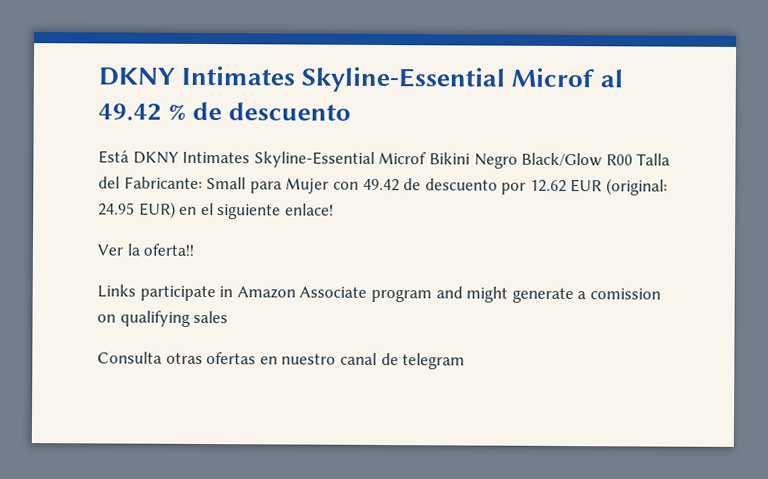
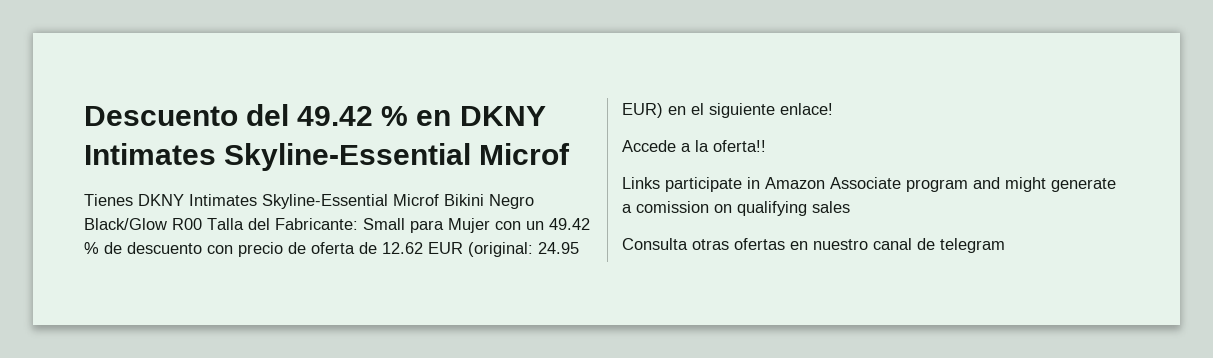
- DKNY Intimates Skyline-Essential Microf al 49.42 % de descuento
- Está DKNY Intimates Skyline-Essential Microf Bikini Negro Black/Glow R00 Talla del Fabricante: Small para Mujer con 49.42 de descuento por 12.62 EUR (original: 24.95 EUR) en el siguiente enlace!
+ Descuento del 49.42 % en DKNY Intimates Skyline-Essential Microf
+ Tienes DKNY Intimates Skyline-Essential Microf Bikini Negro Black/Glow R00 Talla del Fabricante: Small para Mujer con un 49.42 % de descuento con precio de oferta de 12.62 EUR (original: 24.95 EUR) en el siguiente enlace!
- Ver la oferta!!
+ Accede a la oferta!!

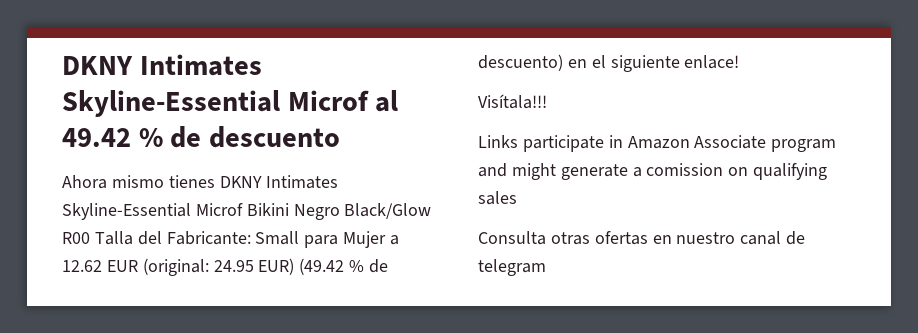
- Descuento del 49.42 % en DKNY Intimates Skyline-Essential Microf
- Tienes DKNY Intimates Skyline-Essential Microf Bikini Negro Black/Glow R00 Talla del Fabricante: Small para Mujer con un 49.42 % de descuento con precio de oferta de 12.62 EUR (original: 24.95 EUR) en el siguiente enlace!
+ DKNY Intimates Skyline-Essential Microf al 49.42 % de descuento
+ Ahora mismo tienes DKNY Intimates Skyline-Essential Microf Bikini Negro Black/Glow R00 Talla del Fabricante: Small para Mujer a 12.62 EUR (original: 24.95 EUR) (49.42 % de descuento) en el siguiente enlace!
- Accede a la oferta!!
+ Visítala!!!

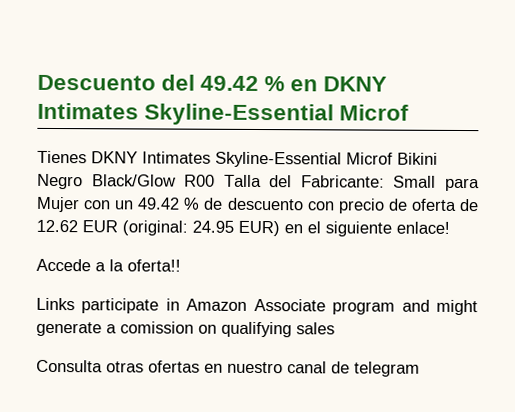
- DKNY Intimates Skyline-Essential Microf al 49.42 % de descuento
- Ahora mismo tienes DKNY Intimates Skyline-Essential Microf Bikini Negro Black/Glow R00 Talla del Fabricante: Small para Mujer a 12.62 EUR (original: 24.95 EUR) (49.42 % de descuento) en el siguiente enlace!
+ Descuento del 49.42 % en DKNY Intimates Skyline-Essential Microf
+ Tienes DKNY Intimates Skyline-Essential Microf Bikini Negro Black/Glow R00 Talla del Fabricante: Small para Mujer con un 49.42 % de descuento con precio de oferta de 12.62 EUR (original: 24.95 EUR) en el siguiente enlace!
- Visítala!!!
+ Accede a la oferta!!

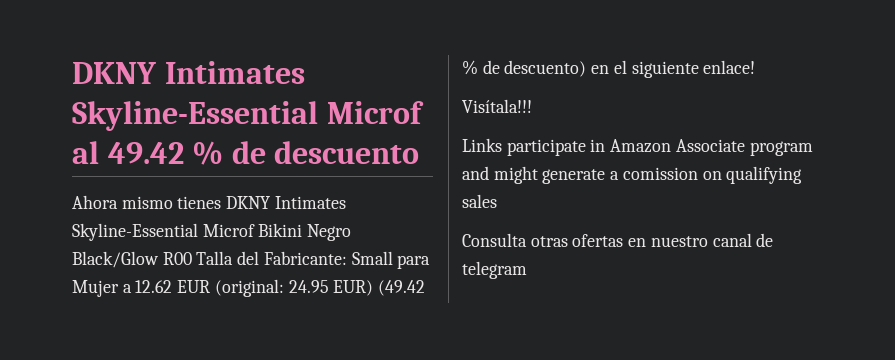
- Descuento del 49.42 % en DKNY Intimates Skyline-Essential Microf
- Tienes DKNY Intimates Skyline-Essential Microf Bikini Negro Black/Glow R00 Talla del Fabricante: Small para Mujer con un 49.42 % de descuento con precio de oferta de 12.62 EUR (original: 24.95 EUR) en el siguiente enlace!
+ DKNY Intimates Skyline-Essential Microf al 49.42 % de descuento
+ Ahora mismo tienes DKNY Intimates Skyline-Essential Microf Bikini Negro Black/Glow R00 Talla del Fabricante: Small para Mujer a 12.62 EUR (original: 24.95 EUR) (49.42 % de descuento) en el siguiente enlace!
- Accede a la oferta!!
+ Visítala!!!

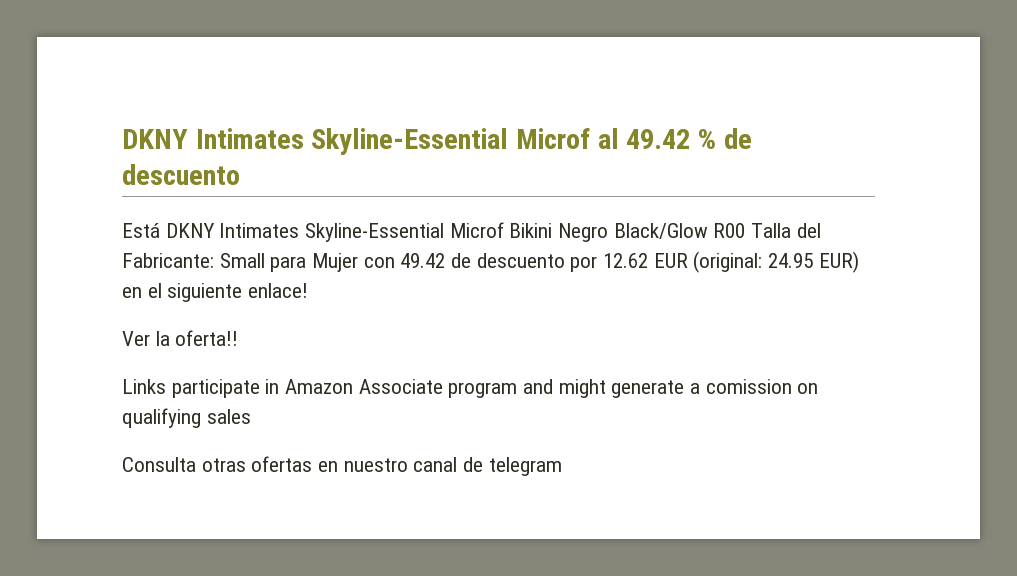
- Ahora mismo tienes DKNY Intimates Skyline-Essential Microf Bikini Negro Black/Glow R00 Talla del Fabricante: Small para Mujer a 12.62 EUR (original: 24.95 EUR) (49.42 % de descuento) en el siguiente enlace!
+ Está DKNY Intimates Skyline-Essential Microf Bikini Negro Black/Glow R00 Talla del Fabricante: Small para Mujer con 49.42 de descuento por 12.62 EUR (original: 24.95 EUR) en el siguiente enlace!
- Visítala!!!
+ Ver la oferta!!

